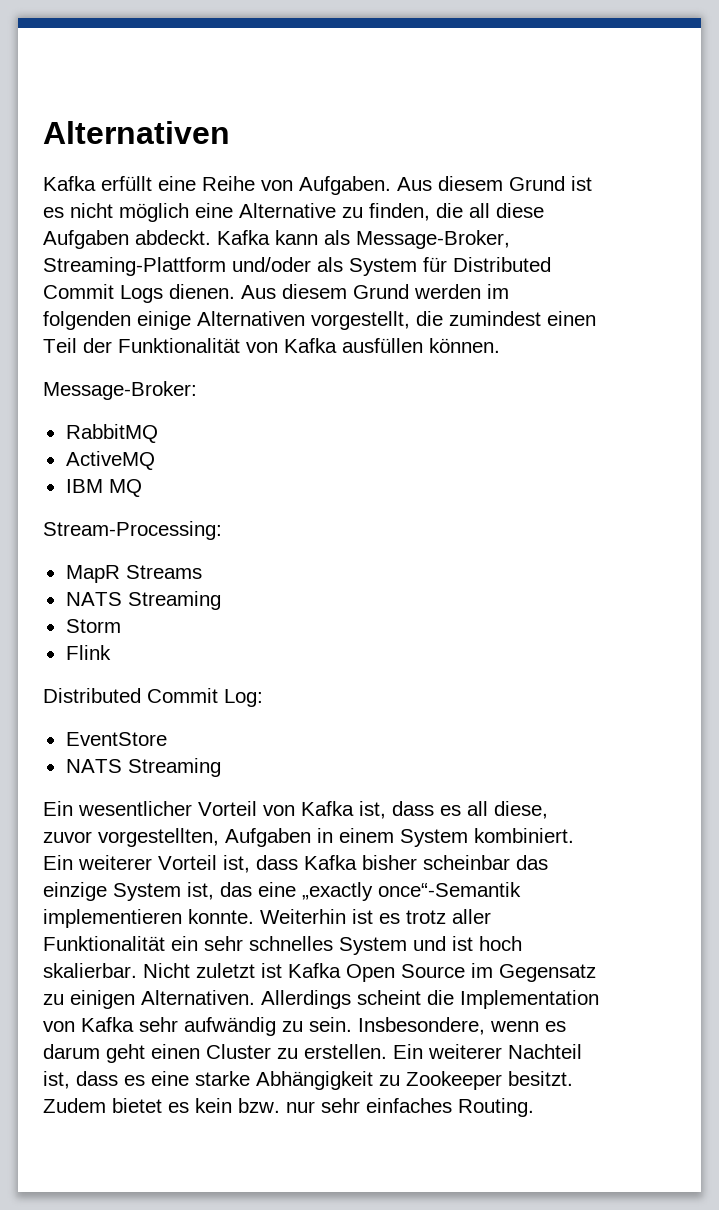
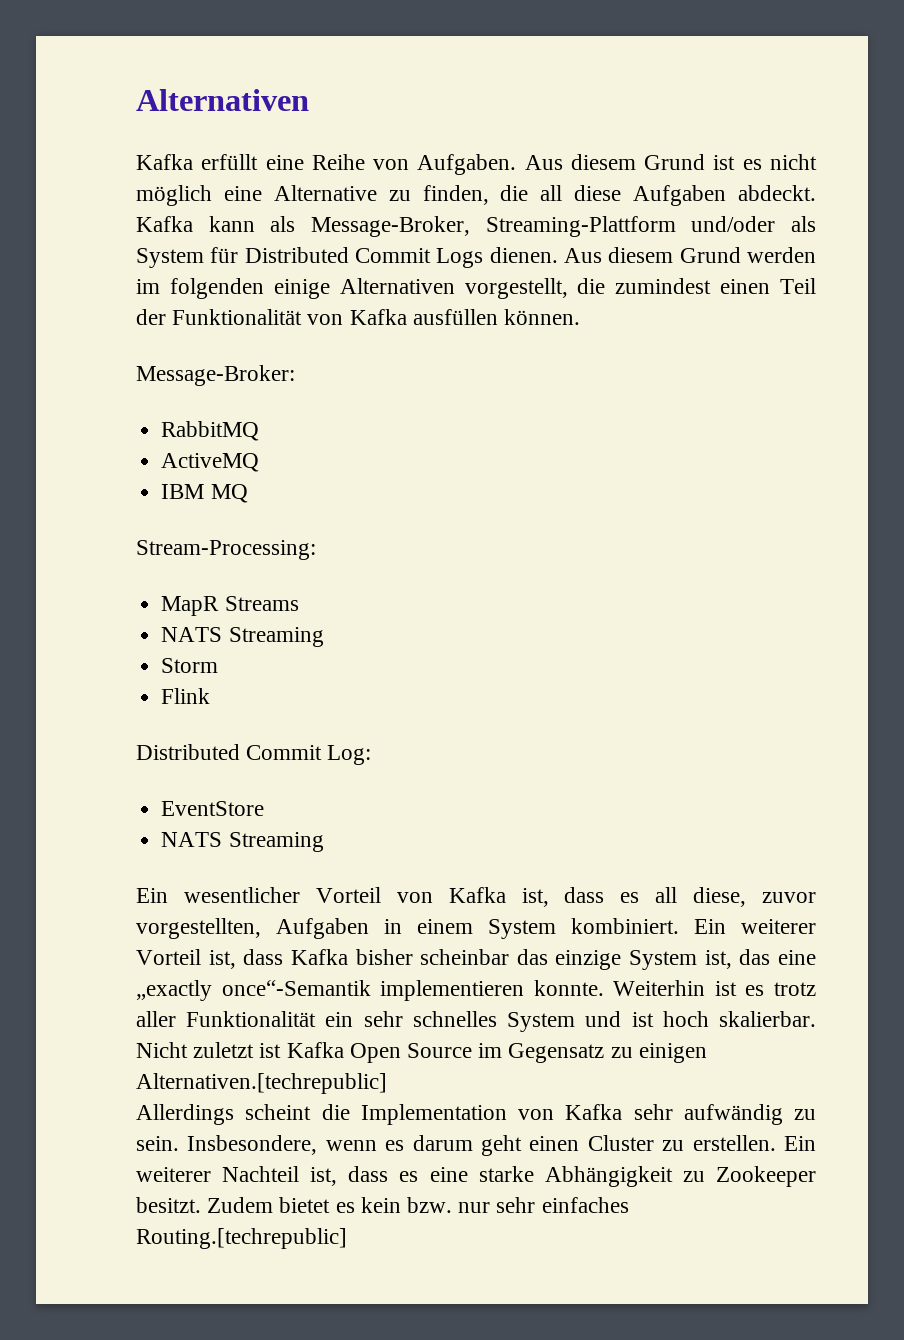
- Nicht zuletzt ist Kafka Open Source im Gegensatz zu einigen Alternativen. Allerdings scheint die Implementation von Kafka sehr aufwändig zu sein.
+ Nicht zuletzt ist Kafka Open Source im Gegensatz zu einigen Alternativen.[techrepublic]
+ Allerdings scheint die Implementation von Kafka sehr aufwändig zu sein.
- Zudem bietet es kein bzw. nur sehr einfaches Routing.
+ Zudem bietet es kein bzw. nur sehr einfaches Routing.[techrepublic]

